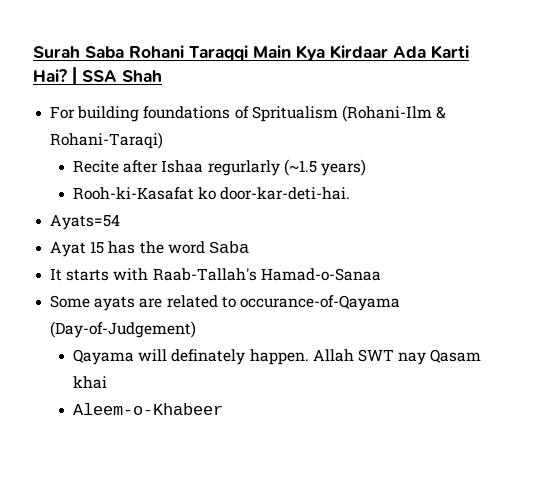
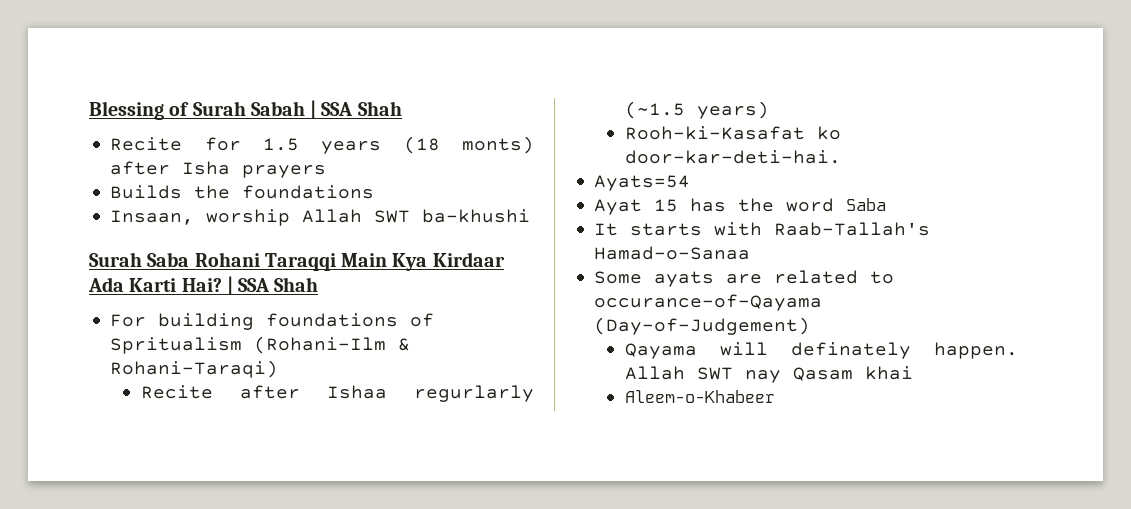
+ Blessing of Surah Sabah | SSA Shah
+ Recite for 1.5 years (18 monts) after Isha prayers
+ Builds the foundations
+ Insaan, worship Allah SWT ba-khushi

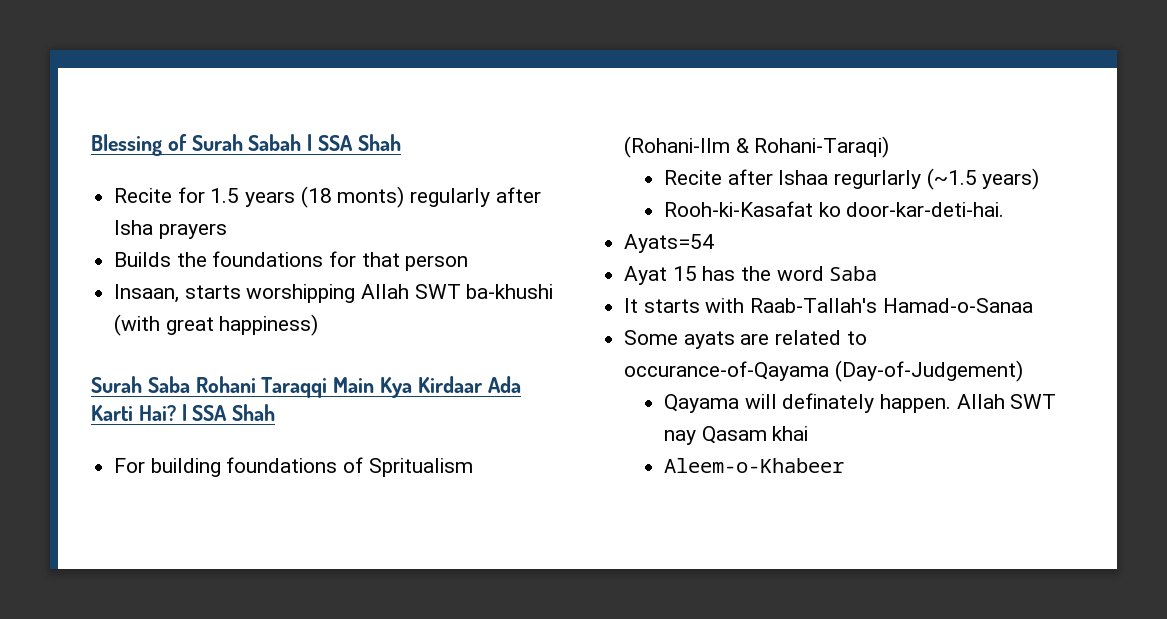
- Recite for 1.5 years (18 monts) after Isha prayers
+ Recite for 1.5 years (18 monts) regularly after Isha prayers
- Builds the foundations
+ Builds the foundations for that person
- Insaan, worship Allah SWT ba-khushi
+ Insaan, starts worshipping Allah SWT ba-khushi (with great happiness)

